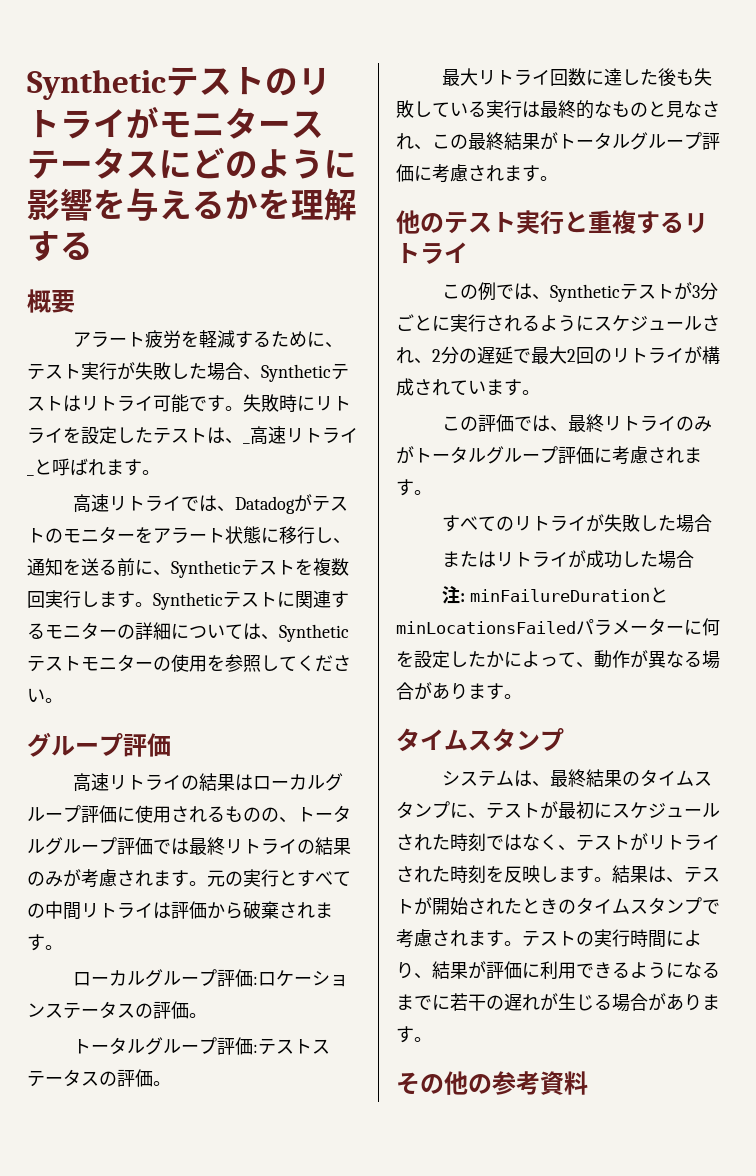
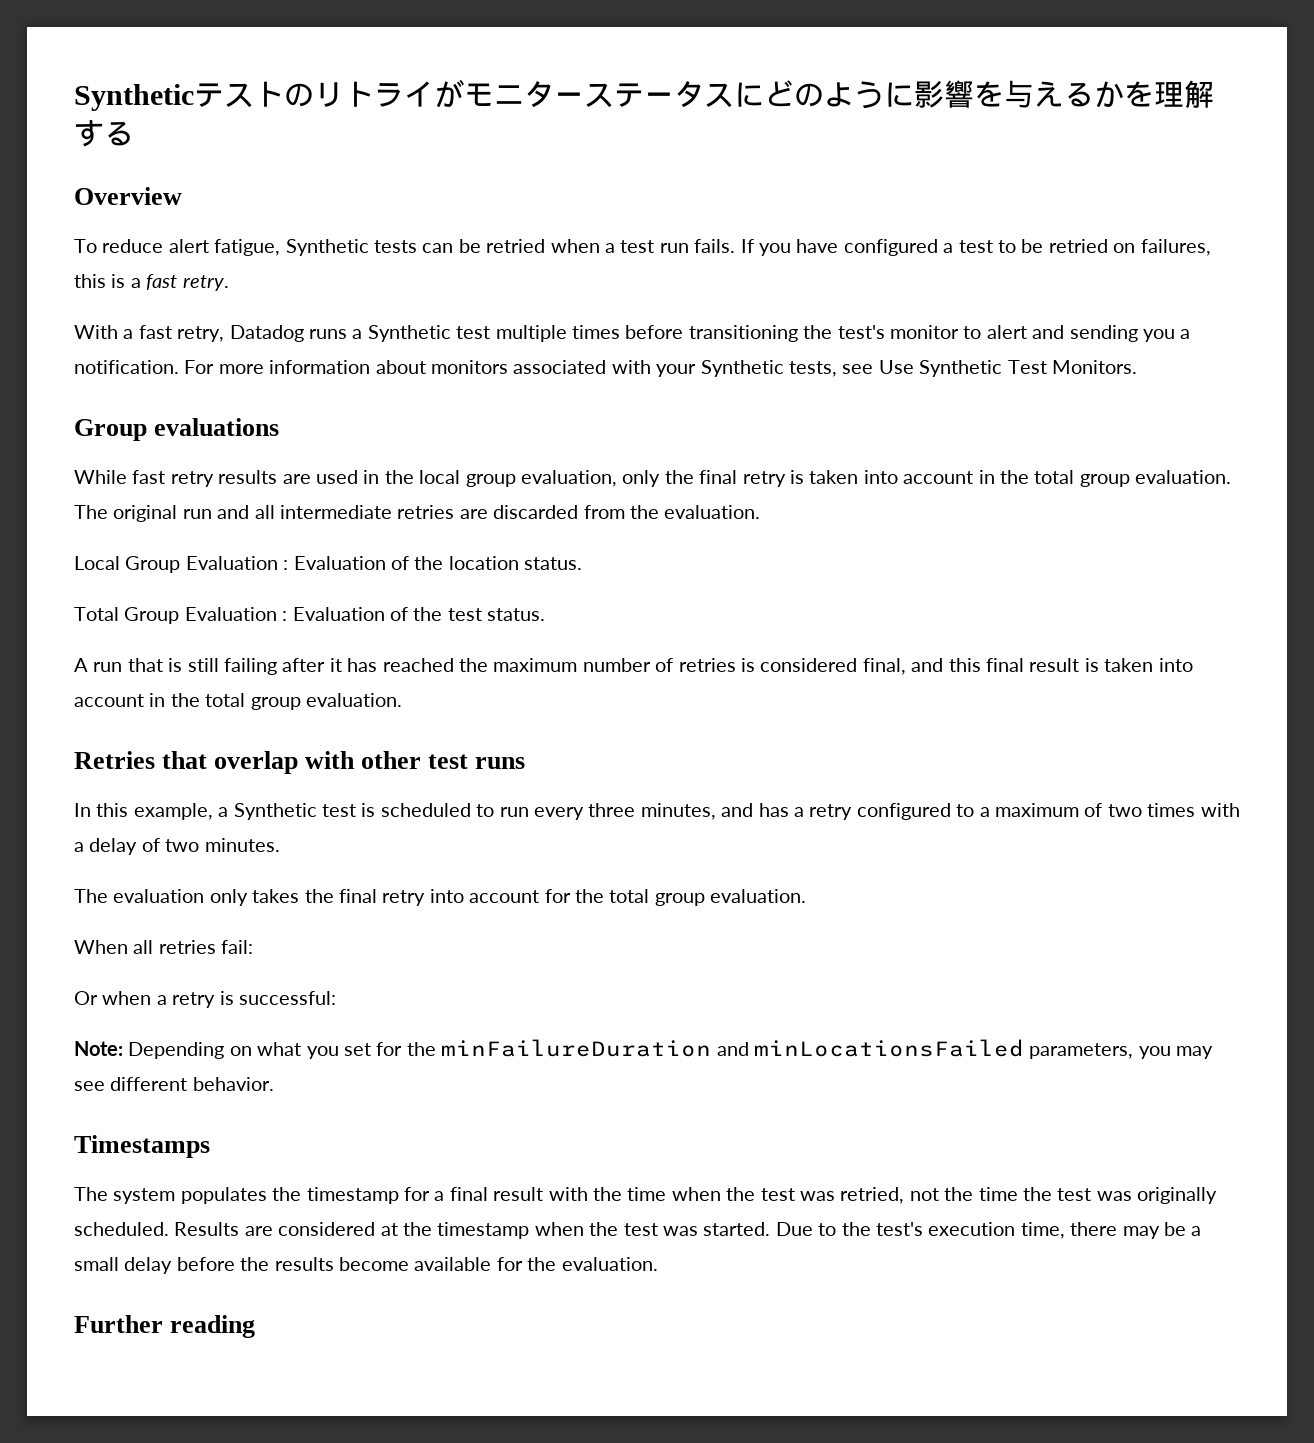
- 概要
- アラート疲労を軽減するために、テスト実行が失敗した場合、Syntheticテストはリトライ可能です。失敗時にリトライを設定したテストは、_高速リトライ_と呼ばれます。
- 高速リトライでは、Datadogがテストのモニターをアラート状態に移行し、通知を送る前に、Syntheticテストを複数回実行します。Syntheticテストに関連するモニターの詳細については、Syntheticテストモニターの使用を参照してください。
- グループ評価
- 高速リトライの結果はローカルグループ評価に使用されるものの、トータルグループ評価では最終リトライの結果のみが考慮されます。元の実行とすべての中間リトライは評価から破棄されます。
- ローカルグループ評価:ロケーションステータスの評価。
- トータルグループ評価:テストステータスの評価。
- 最大リトライ回数に達した後も失敗している実行は最終的なものと見なされ、この最終結果がトータルグループ評価に考慮されます。
- 他のテスト実行と重複するリトライ
- この例では、Syntheticテストが3分ごとに実行されるようにスケジュールされ、2分の遅延で最大2回のリトライが構成されています。
- この評価では、最終リトライのみがトータルグループ評価に考慮されます。
- すべてのリトライが失敗した場合
- またはリトライが成功した場合
- 注: minFailureDurationとminLocationsFailedパラメーターに何を設定したかによって、動作が異なる場合があります。
- タイムスタンプ
- システムは、最終結果のタイムスタンプに、テストが最初にスケジュールされた時刻ではなく、テストがリトライされた時刻を反映します。結果は、テストが開始されたときのタイムスタンプで考慮されます。テストの実行時間により、結果が評価に利用できるようになるまでに若干の遅れが生じる場合があります。
- その他の参考資料
+ Overview
+ To reduce alert fatigue, Synthetic tests can be retried when a test run fails. If you have configured a test to be retried on failures, this is a fast retry.
+ With a fast retry, Datadog runs a Synthetic test multiple times before transitioning the test's monitor to alert and sending you a notification. For more information about monitors associated with your Synthetic tests, see Use Synthetic Test Monitors.
+ Group evaluations
+ While fast retry results are used in the local group evaluation, only the final retry is taken into account in the total group evaluation. The original run and all intermediate retries are discarded from the evaluation.
+ Local Group Evaluation : Evaluation of the location status.
+ Total Group Evaluation : Evaluation of the test status.
+ A run that is still failing after it has reached the maximum number of retries is considered final, and this final result is taken into account in the total group evaluation.
+ Retries that overlap with other test runs
+ In this example, a Synthetic test is scheduled to run every three minutes, and has a retry configured to a maximum of two times with a delay of two minutes.
+ The evaluation only takes the final retry into account for the total group evaluation.
+ When all retries fail:
+ Or when a retry is successful:
+ Note: Depending on what you set for the minFailureDuration and minLocationsFailed parameters, you may see different behavior.
+ Timestamps
+ The system populates the timestamp for a final result with the time when the test was retried, not the time the test was originally scheduled. Results are considered at the timestamp when the test was started. Due to the test's execution time, there may be a small delay before the results become available for the evaluation.
+ Further reading

